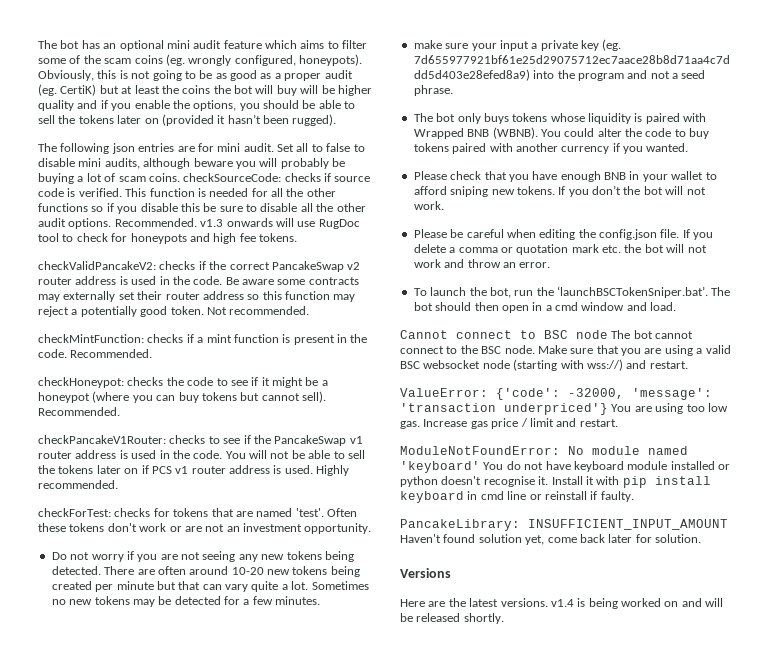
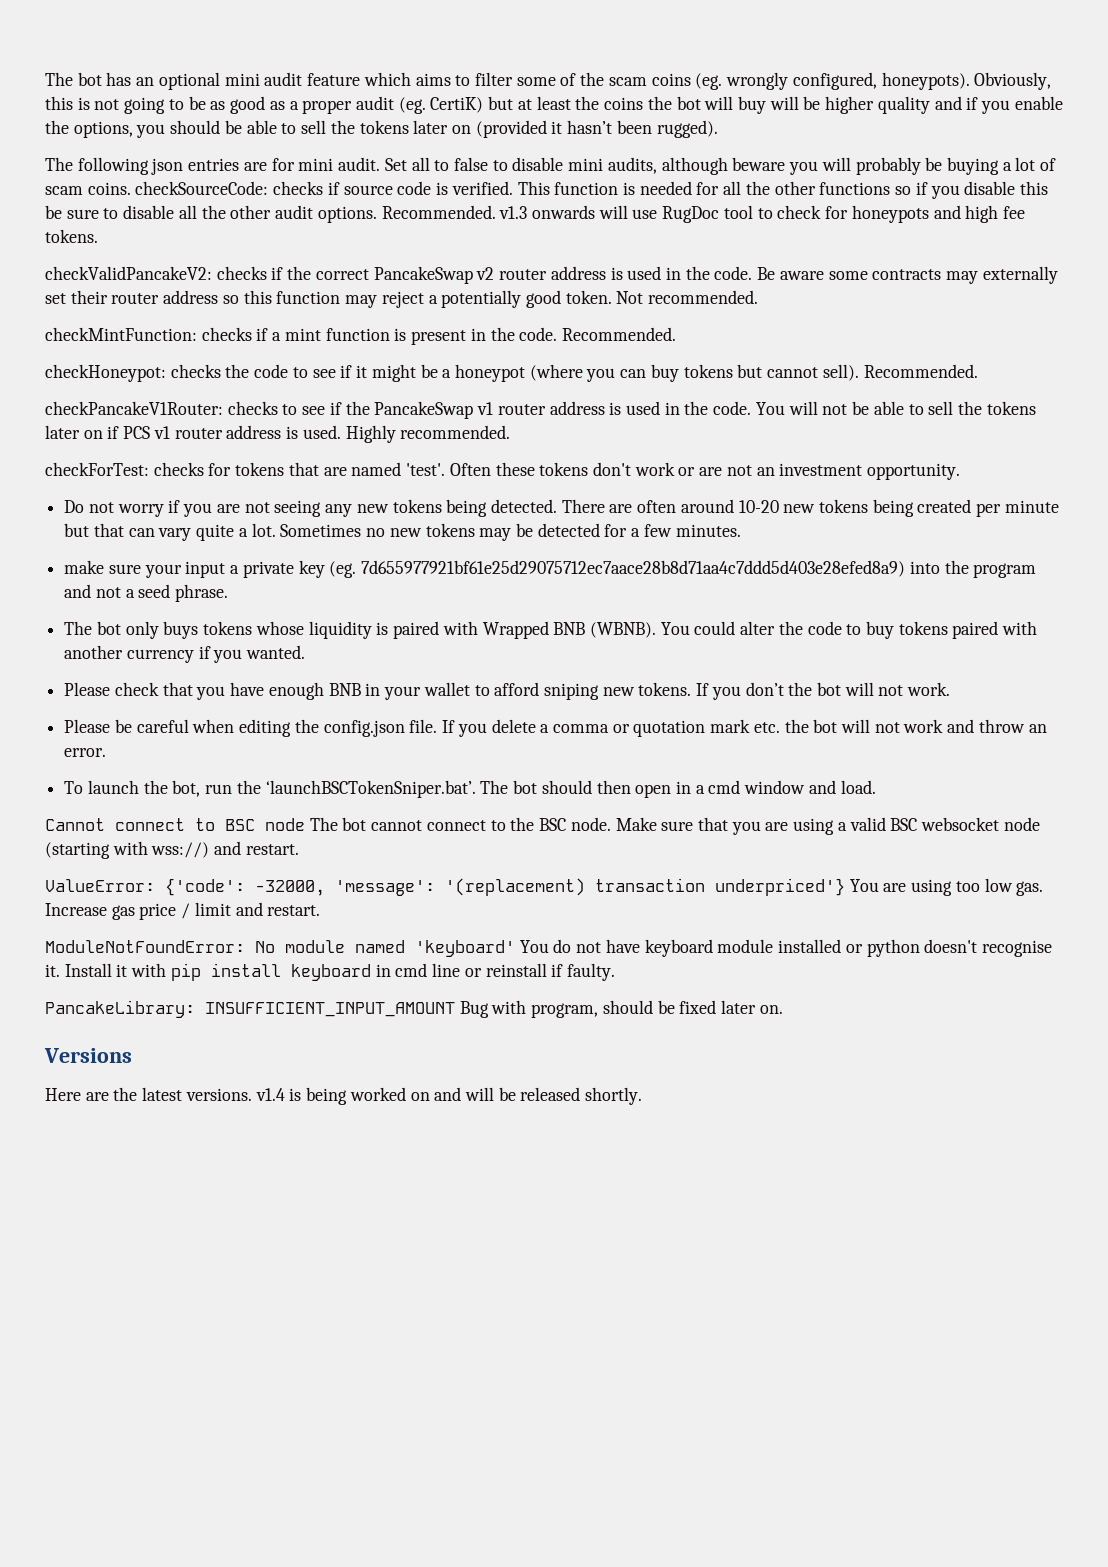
- ValueError: {'code': -32000, 'message': 'transaction underpriced'} You are using too low gas.
+ ValueError: {'code': -32000, 'message': '(replacement) transaction underpriced'} You are using too low gas.
- PancakeLibrary: INSUFFICIENT_INPUT_AMOUNT Haven't found solution yet, come back later for solution.
+ PancakeLibrary: INSUFFICIENT_INPUT_AMOUNT Bug with program, should be fixed later on.

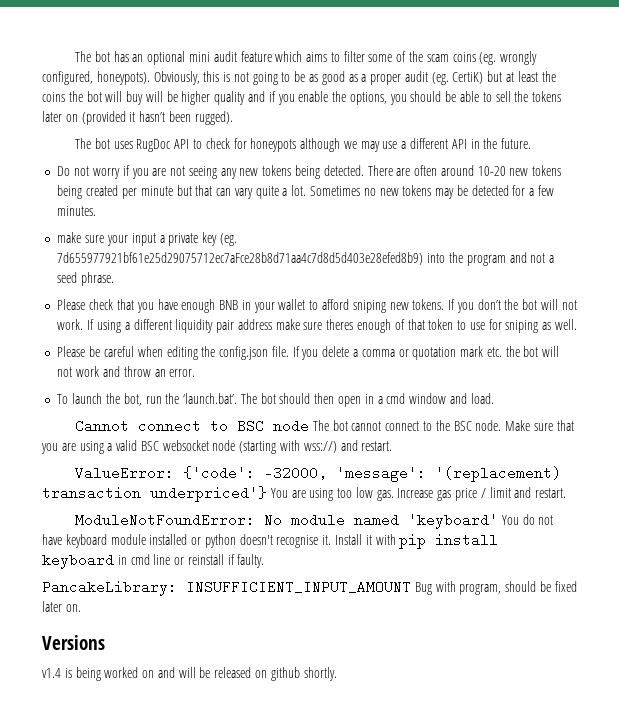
- The following json entries are for mini audit. Set all to false to disable mini audits, although beware you will probably be buying a lot of scam coins. checkSourceCode: checks if source code is verified. This function is needed for all the other functions so if you disable this be sure to disable all the other audit options. Recommended. v1.3 onwards will use RugDoc tool to check for honeypots and high fee tokens.
- checkValidPancakeV2: checks if the correct PancakeSwap v2 router address is used in the code. Be aware some contracts may externally set their router address so this function may reject a potentially good token. Not recommended.
- checkMintFunction: checks if a mint function is present in the code. Recommended.
- checkHoneypot: checks the code to see if it might be a honeypot (where you can buy tokens but cannot sell). Recommended.
- checkPancakeV1Router: checks to see if the PancakeSwap v1 router address is used in the code. You will not be able to sell the tokens later on if PCS v1 router address is used. Highly recommended.
- checkForTest: checks for tokens that are named 'test'. Often these tokens don't work or are not an investment opportunity.
+ The bot uses RugDoc API to check for honeypots although we may use a different API in the future.
- make sure your input a private key (eg. 7d655977921bf61e25d29075712ec7aace28b8d71aa4c7ddd5d403e28efed8a9) into the program and not a seed phrase.
+ make sure your input a private key (eg. 7d655977921bf61e25d29075712ec7aFce28b8d71aa4c7d8d5d403e28efed8b9) into the program and not a seed phrase.
- The bot only buys tokens whose liquidity is paired with Wrapped BNB (WBNB). You could alter the code to buy tokens paired with another currency if you wanted.
+ If using a different liquidity pair address make sure theres enough of that token to use for sniping as well.
- To launch the bot, run the ‘launchBSCTokenSniper.bat’. The bot should then open in a cmd window and load.
+ To launch the bot, run the ‘launch.bat’. The bot should then open in a cmd window and load.
- Here are the latest versions. v1.4 is being worked on and will be released shortly.
+ v1.4 is being worked on and will be released on github shortly.

